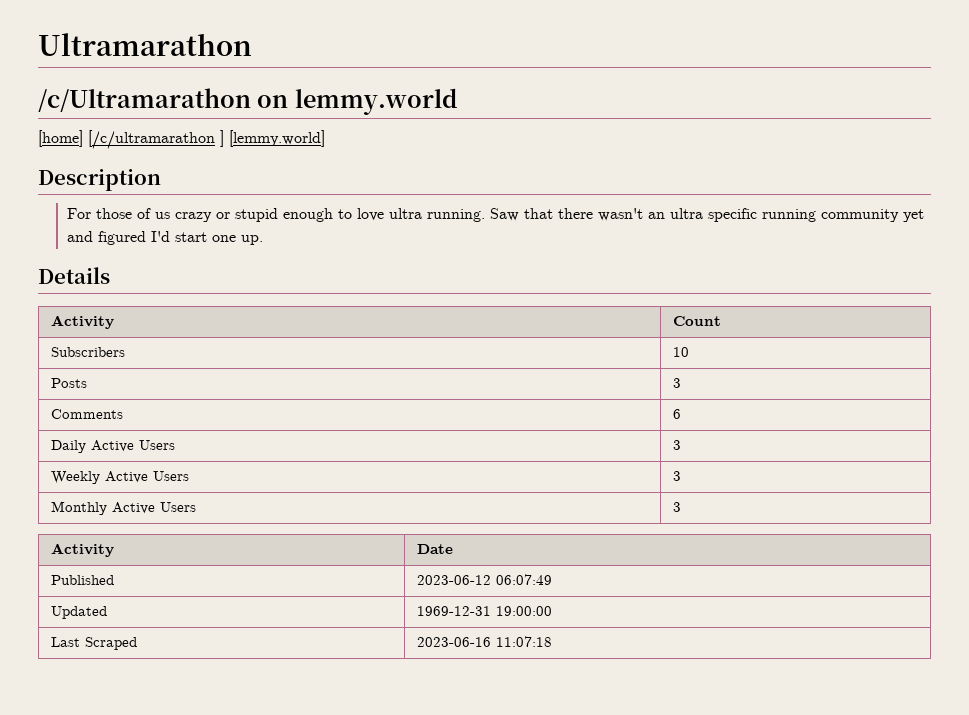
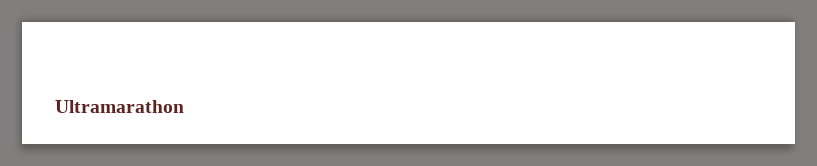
- /c/Ultramarathon on lemmy.world
- [home] [/c/ultramarathon ] [lemmy.world]
- Description
- For those of us crazy or stupid enough to love ultra running. Saw that there wasn't an ultra specific running community yet and figured I'd start one up.
- Details
- Activity | Count
- Subscribers | 10
- Posts | 3
- Comments | 6
- Daily Active Users | 3
- Weekly Active Users | 3
- Monthly Active Users | 3
- Activity | Date
- Published | 2023-06-12 06:07:49
- Updated | 1969-12-31 19:00:00
- Last Scraped | 2023-06-16 11:07:18

